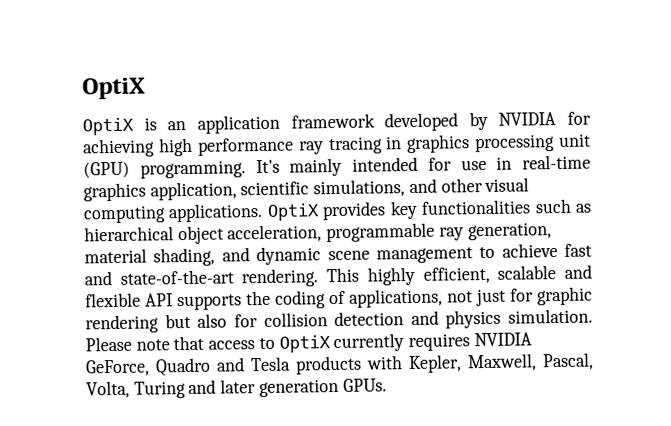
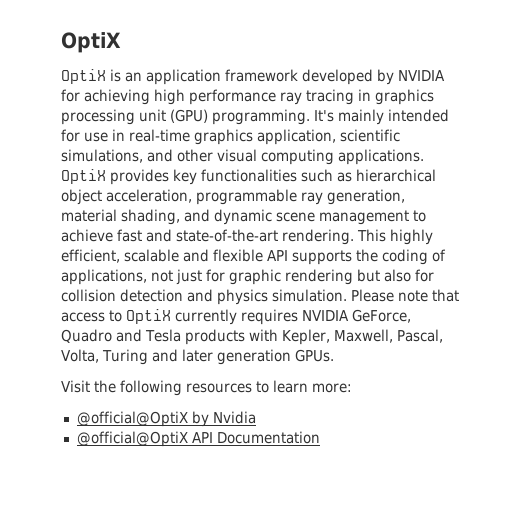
+ Visit the following resources to learn more:
+ @official@OptiX by Nvidia
+ @official@OptiX API Documentation

